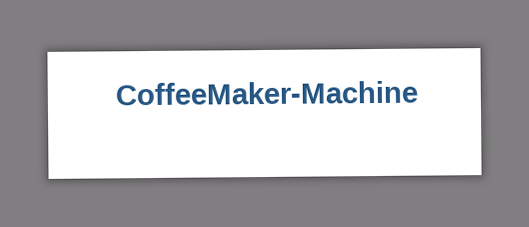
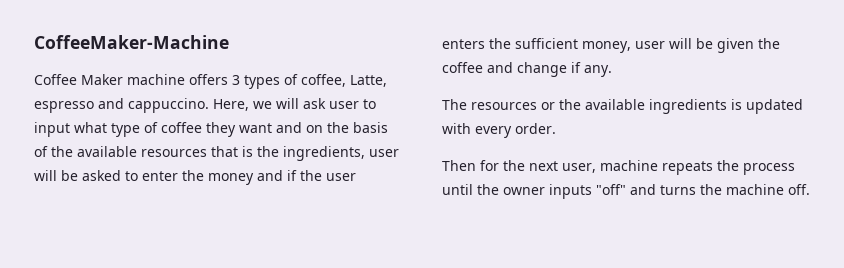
+ Coffee Maker machine offers 3 types of coffee, Latte, espresso and cappuccino. Here, we will ask user to input what type of coffee they want and on the basis of the available resources that is the ingredients, user will be asked to enter the money and if the user enters the sufficient money, user will be given the coffee and change if any.
+ The resources or the available ingredients is updated with every order.
+ Then for the next user, machine repeats the process until the owner inputs "off" and turns the machine off.

